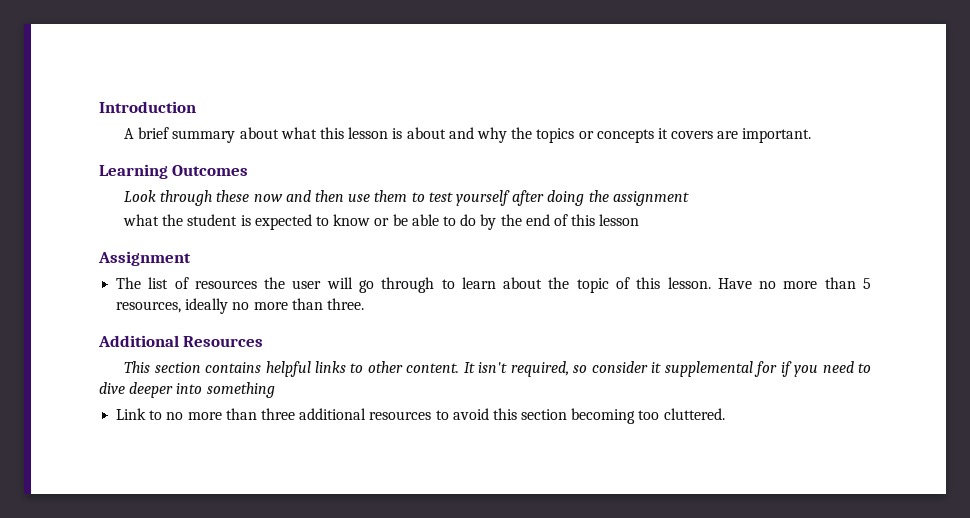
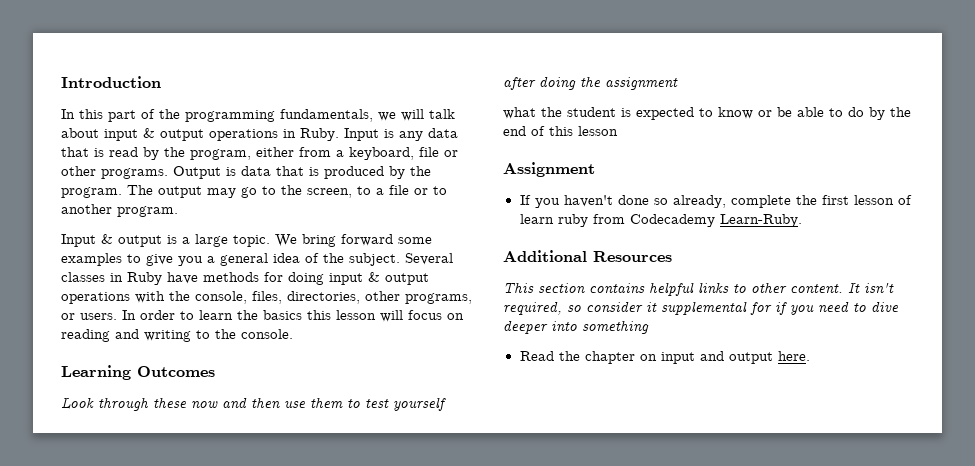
- A brief summary about what this lesson is about and why the topics or concepts it covers are important.
+ In this part of the programming fundamentals, we will talk about input & output operations in Ruby. Input is any data that is read by the program, either from a keyboard, file or other programs. Output is data that is produced by the program. The output may go to the screen, to a file or to another program.
+ Input & output is a large topic. We bring forward some examples to give you a general idea of the subject. Several classes in Ruby have methods for doing input & output operations with the console, files, directories, other programs, or users. In order to learn the basics this lesson will focus on reading and writing to the console.
- The list of resources the user will go through to learn about the topic of this lesson. Have no more than 5 resources, ideally no more than three.
+ If you haven't done so already, complete the first lesson of learn ruby from Codecademy Learn-Ruby.
- Link to no more than three additional resources to avoid this section becoming too cluttered.
+ Read the chapter on input and output here.

